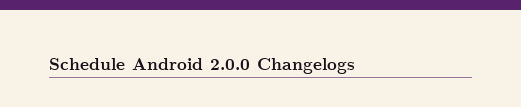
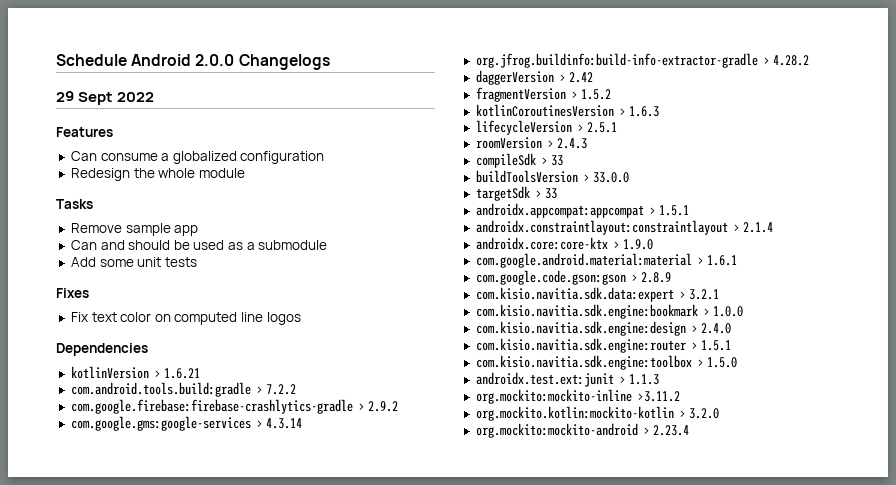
+ 29 Sept 2022
+ Features
+ Can consume a globalized configuration
+ Redesign the whole module
+ Tasks
+ Remove sample app
+ Can and should be used as a submodule
+ Add some unit tests
+ Fixes
+ Fix text color on computed line logos
+ Dependencies
+ kotlinVersion > 1.6.21
+ com.android.tools.build:gradle > 7.2.2
+ com.google.firebase:firebase-crashlytics-gradle > 2.9.2
+ com.google.gms:google-services > 4.3.14
+ org.jfrog.buildinfo:build-info-extractor-gradle > 4.28.2
+ daggerVersion > 2.42
+ fragmentVersion > 1.5.2
+ kotlinCoroutinesVersion > 1.6.3
+ lifecycleVersion > 2.5.1
+ roomVersion > 2.4.3
+ compileSdk > 33
+ buildToolsVersion > 33.0.0
+ targetSdk > 33
+ androidx.appcompat:appcompat > 1.5.1
+ androidx.constraintlayout:constraintlayout > 2.1.4
+ androidx.core:core-ktx > 1.9.0
+ com.google.android.material:material > 1.6.1
+ com.google.code.gson:gson > 2.8.9
+ com.kisio.navitia.sdk.data:expert > 3.2.1
+ com.kisio.navitia.sdk.engine:bookmark > 1.0.0
+ com.kisio.navitia.sdk.engine:design > 2.4.0
+ com.kisio.navitia.sdk.engine:router > 1.5.1
+ com.kisio.navitia.sdk.engine:toolbox > 1.5.0
+ androidx.test.ext:junit > 1.1.3
+ org.mockito:mockito-inline >3.11.2
+ org.mockito.kotlin:mockito-kotlin > 3.2.0
+ org.mockito:mockito-android > 2.23.4

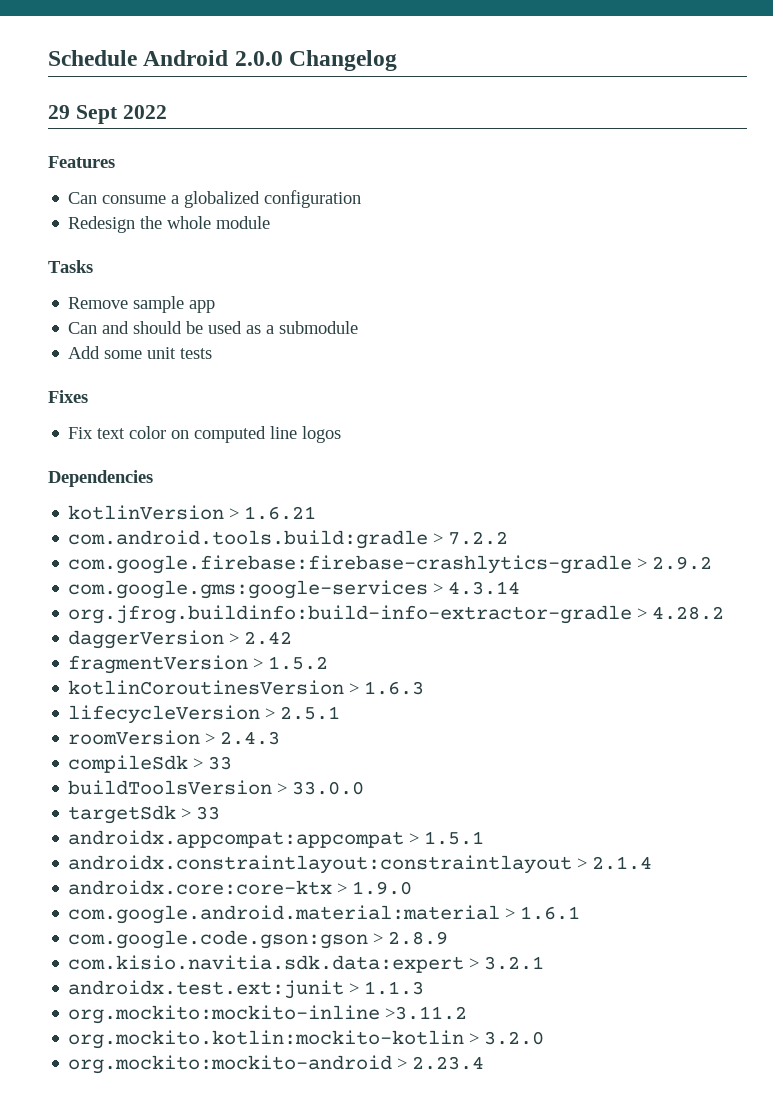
- Schedule Android 2.0.0 Changelogs
+ Schedule Android 2.0.0 Changelog
- com.kisio.navitia.sdk.engine:bookmark > 1.0.0
- com.kisio.navitia.sdk.engine:design > 2.4.0
- com.kisio.navitia.sdk.engine:router > 1.5.1
- com.kisio.navitia.sdk.engine:toolbox > 1.5.0

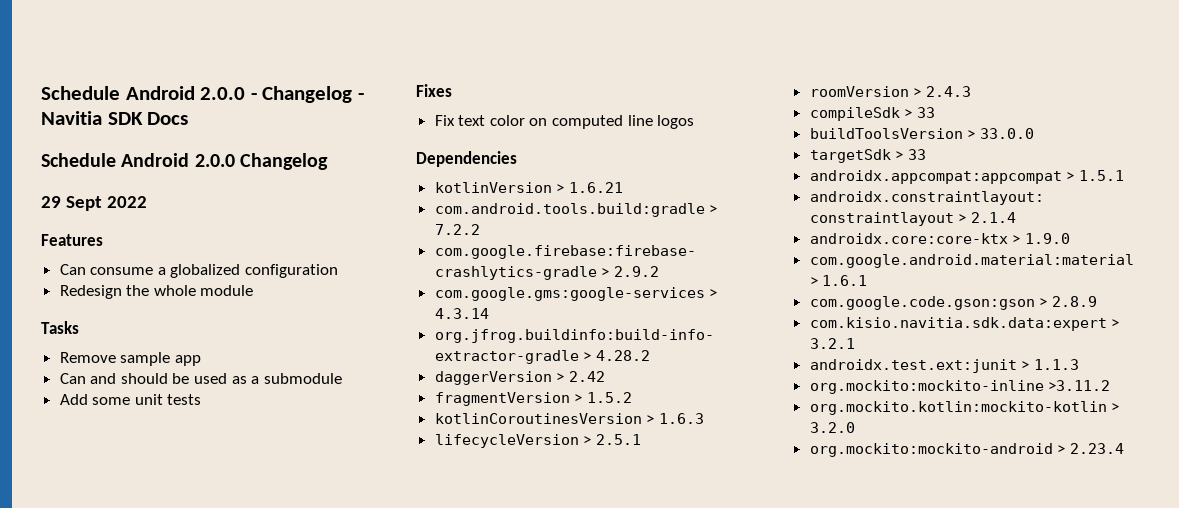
+ Schedule Android 2.0.0 - Changelog - Navitia SDK Docs

